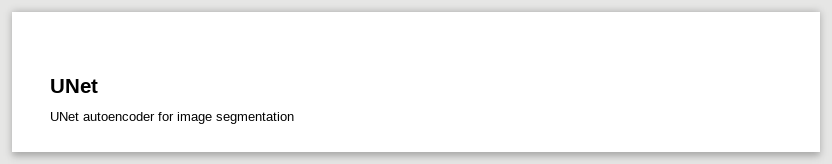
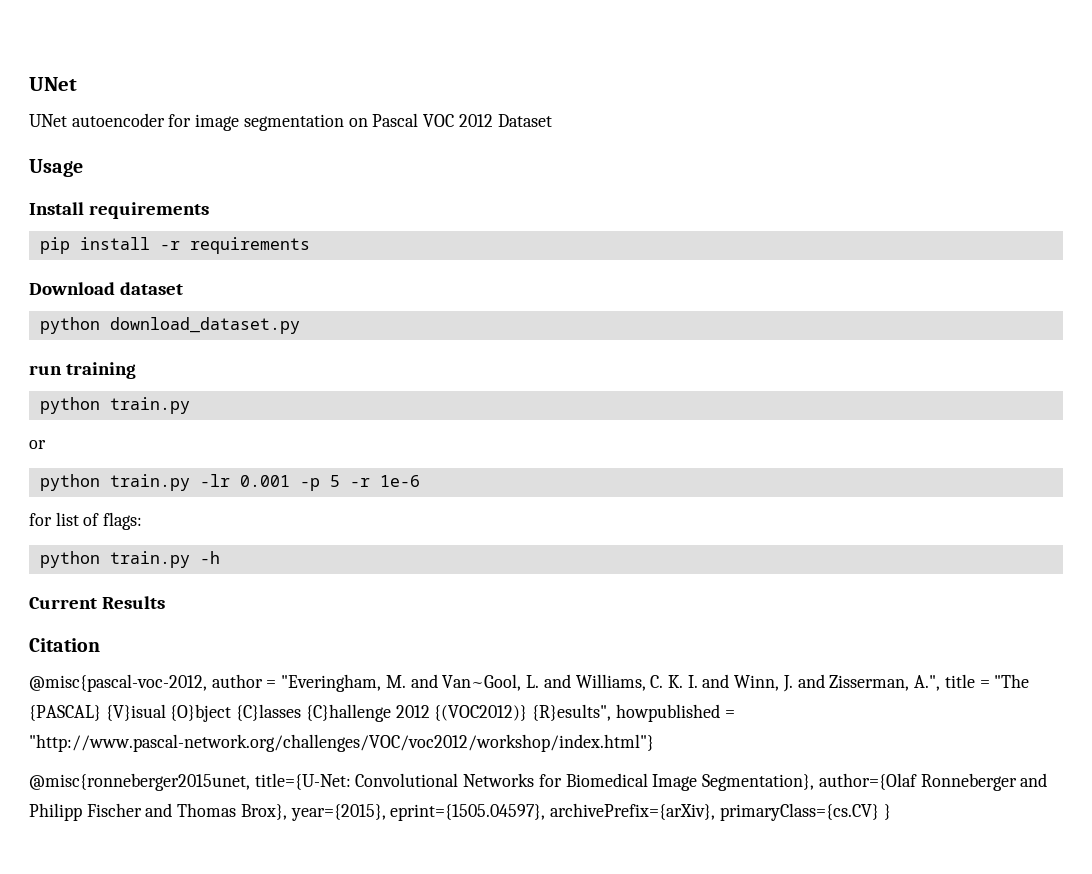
- UNet autoencoder for image segmentation
+ UNet autoencoder for image segmentation on Pascal VOC 2012 Dataset
+ Usage
+ Install requirements
+ pip install -r requirements
+ Download dataset
+ python download_dataset.py
+ run training
+ python train.py
+ or
+ python train.py -lr 0.001 -p 5 -r 1e-6
+ for list of flags:
+ python train.py -h
+ Current Results
+ Citation
+ @misc{pascal-voc-2012, author = "Everingham, M. and Van~Gool, L. and Williams, C. K. I. and Winn, J. and Zisserman, A.", title = "The {PASCAL} {V}isual {O}bject {C}lasses {C}hallenge 2012 {(VOC2012)} {R}esults", howpublished = "http://www.pascal-network.org/challenges/VOC/voc2012/workshop/index.html"}
+ @misc{ronneberger2015unet, title={U-Net: Convolutional Networks for Biomedical Image Segmentation}, author={Olaf Ronneberger and Philipp Fischer and Thomas Brox}, year={2015}, eprint={1505.04597}, archivePrefix={arXiv}, primaryClass={cs.CV} }

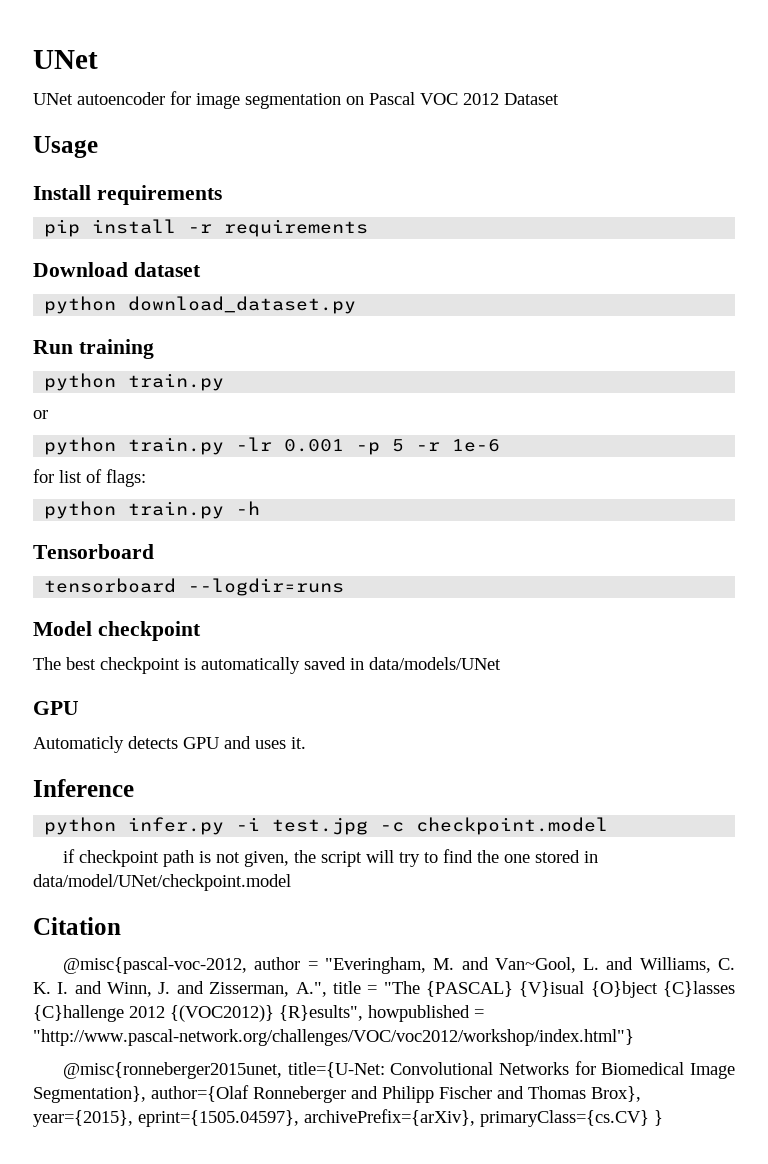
- run training
+ Run training
- Current Results
+ Tensorboard
+ tensorboard --logdir=runs
+ Model checkpoint
+ The best checkpoint is automatically saved in data/models/UNet
+ GPU
+ Automaticly detects GPU and uses it.
+ Inference
+ python infer.py -i test.jpg -c checkpoint.model
+ if checkpoint path is not given, the script will try to find the one stored in data/model/UNet/checkpoint.model

